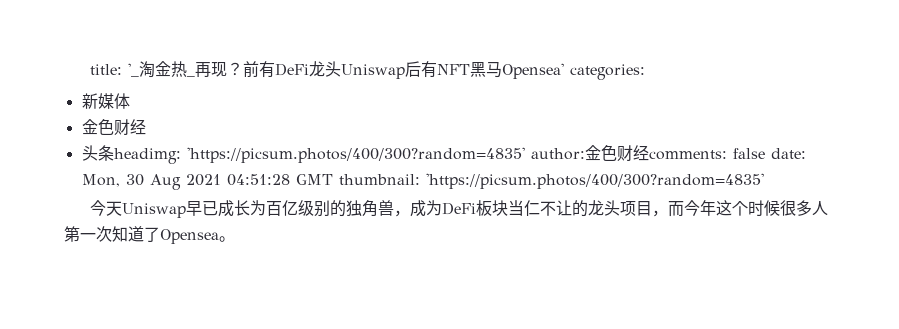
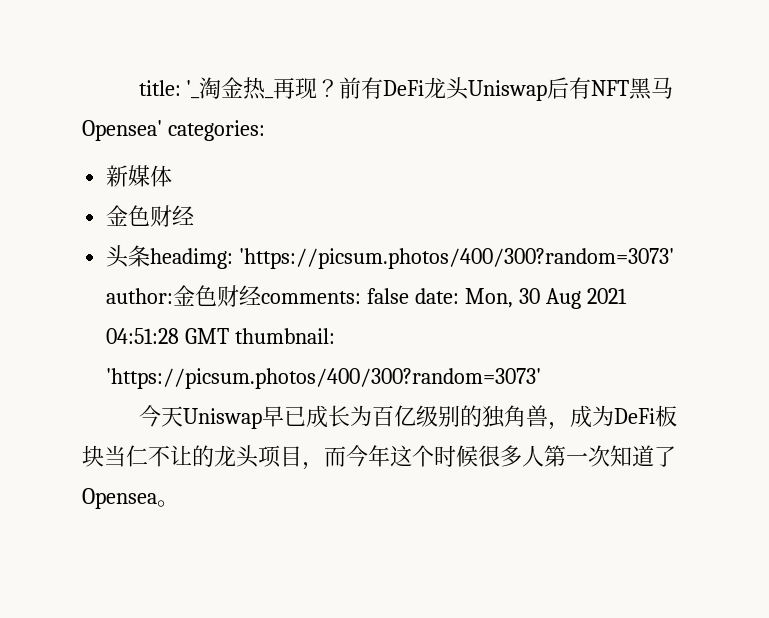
- 头条headimg: 'https://picsum.photos/400/300?random=4835' author:金色财经comments: false date: Mon, 30 Aug 2021 04:51:28 GMT thumbnail: 'https://picsum.photos/400/300?random=4835'
+ 头条headimg: 'https://picsum.photos/400/300?random=3073' author:金色财经comments: false date: Mon, 30 Aug 2021 04:51:28 GMT thumbnail: 'https://picsum.photos/400/300?random=3073'

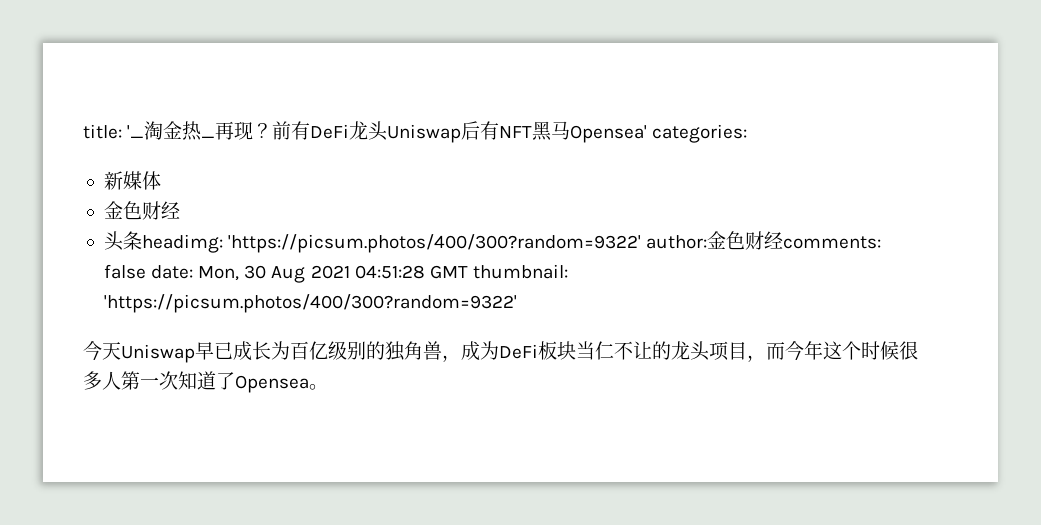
- 头条headimg: 'https://picsum.photos/400/300?random=3073' author:金色财经comments: false date: Mon, 30 Aug 2021 04:51:28 GMT thumbnail: 'https://picsum.photos/400/300?random=3073'
+ 头条headimg: 'https://picsum.photos/400/300?random=9322' author:金色财经comments: false date: Mon, 30 Aug 2021 04:51:28 GMT thumbnail: 'https://picsum.photos/400/300?random=9322'

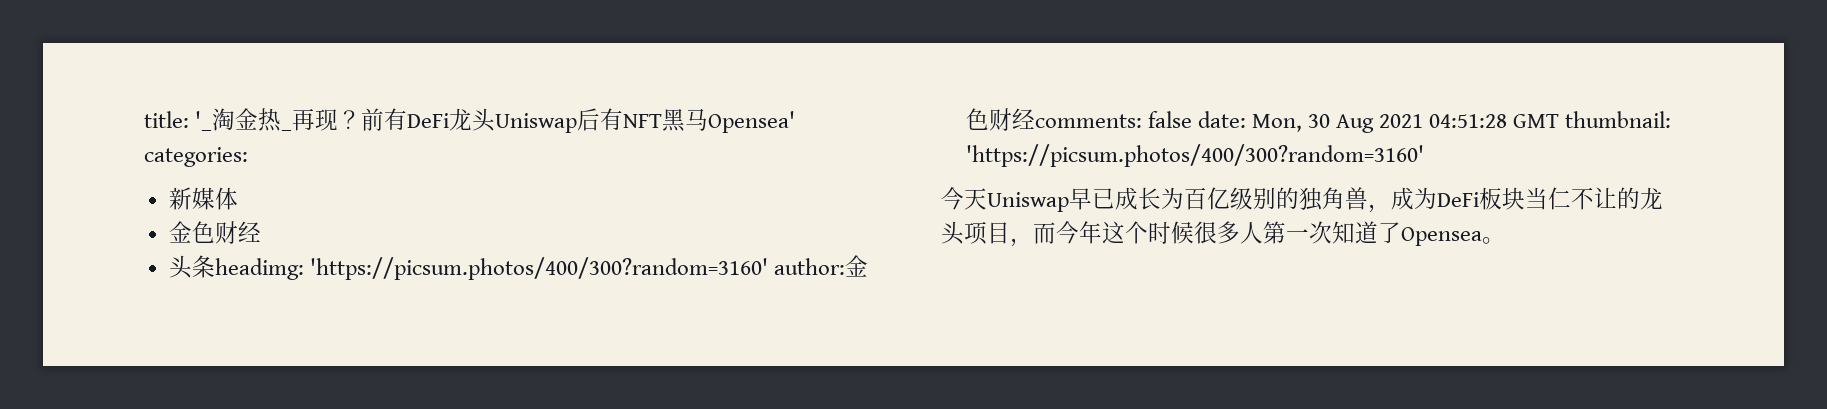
- 头条headimg: 'https://picsum.photos/400/300?random=9322' author:金色财经comments: false date: Mon, 30 Aug 2021 04:51:28 GMT thumbnail: 'https://picsum.photos/400/300?random=9322'
+ 头条headimg: 'https://picsum.photos/400/300?random=3160' author:金色财经comments: false date: Mon, 30 Aug 2021 04:51:28 GMT thumbnail: 'https://picsum.photos/400/300?random=3160'

